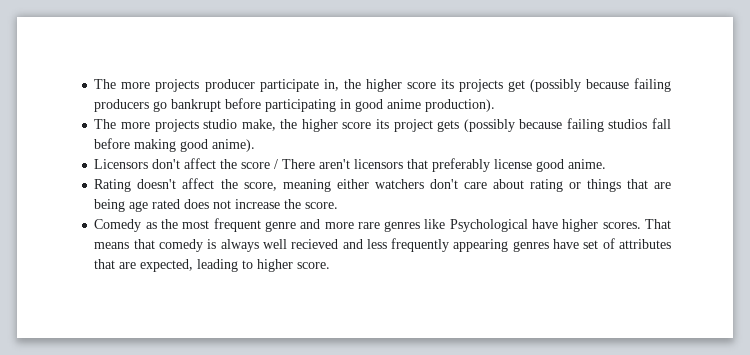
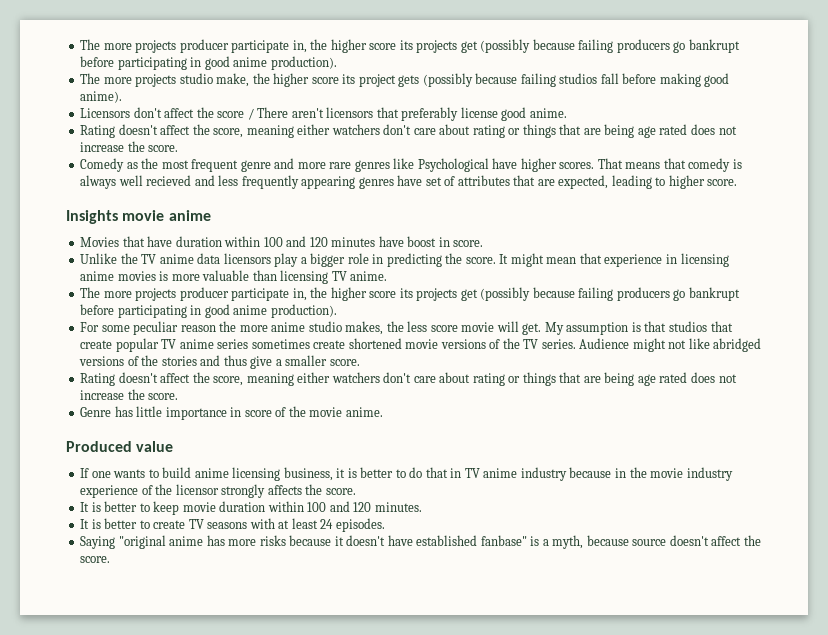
+ Insights movie anime
+ Movies that have duration within 100 and 120 minutes have boost in score.
+ Unlike the TV anime data licensors play a bigger role in predicting the score. It might mean that experience in licensing anime movies is more valuable than licensing TV anime.
+ The more projects producer participate in, the higher score its projects get (possibly because failing producers go bankrupt before participating in good anime production).
+ For some peculiar reason the more anime studio makes, the less score movie will get. My assumption is that studios that create popular TV anime series sometimes create shortened movie versions of the TV series. Audience might not like abridged versions of the stories and thus give a smaller score.
+ Rating doesn't affect the score, meaning either watchers don't care about rating or things that are being age rated does not increase the score.
+ Genre has little importance in score of the movie anime.
+ Produced value
+ If one wants to build anime licensing business, it is better to do that in TV anime industry because in the movie industry experience of the licensor strongly affects the score.
+ It is better to keep movie duration within 100 and 120 minutes.
+ It is better to create TV seasons with at least 24 episodes.
+ Saying "original anime has more risks because it doesn't have established fanbase" is a myth, because source doesn't affect the score.

